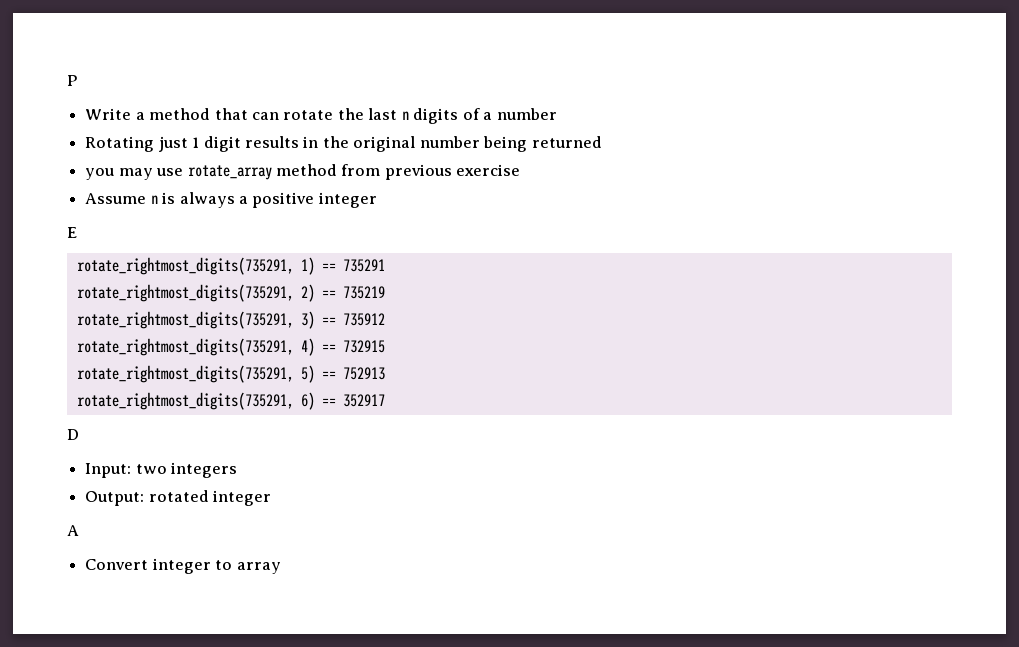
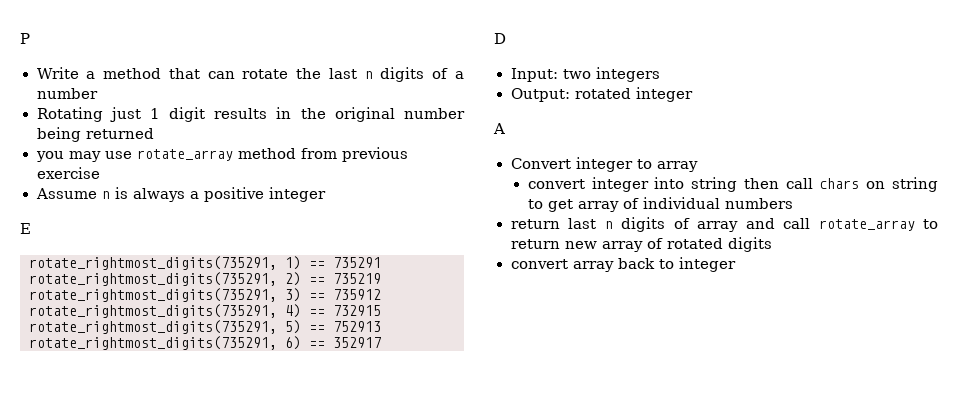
+ convert integer into string then call chars on string to get array of individual numbers
+ return last n digits of array and call rotate_array to return new array of rotated digits
+ convert array back to integer

